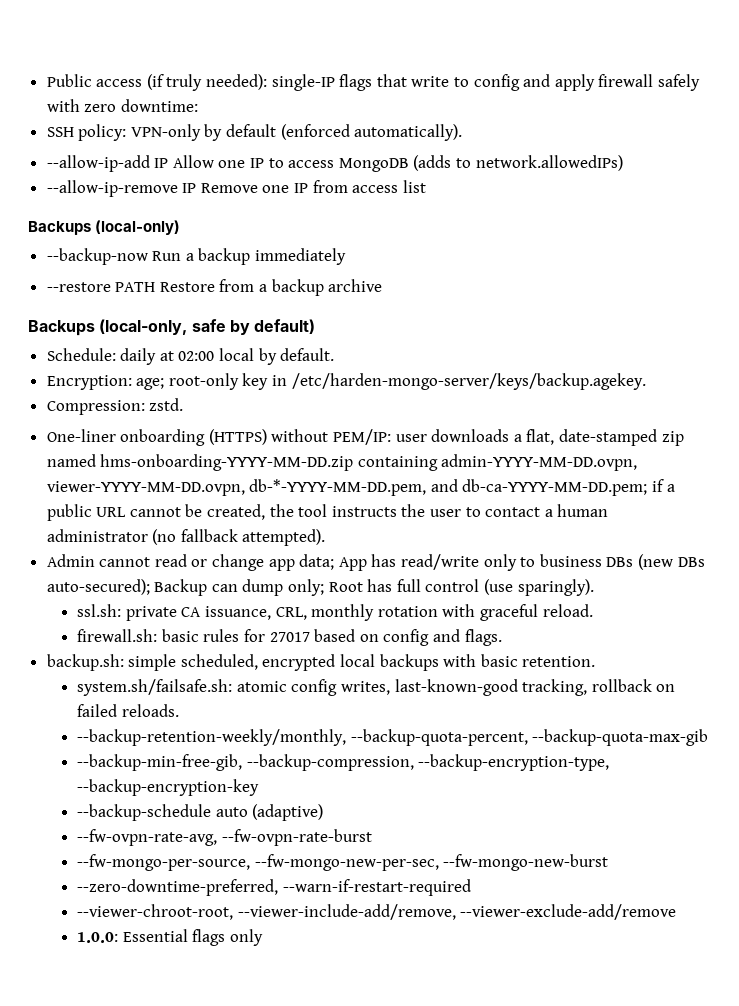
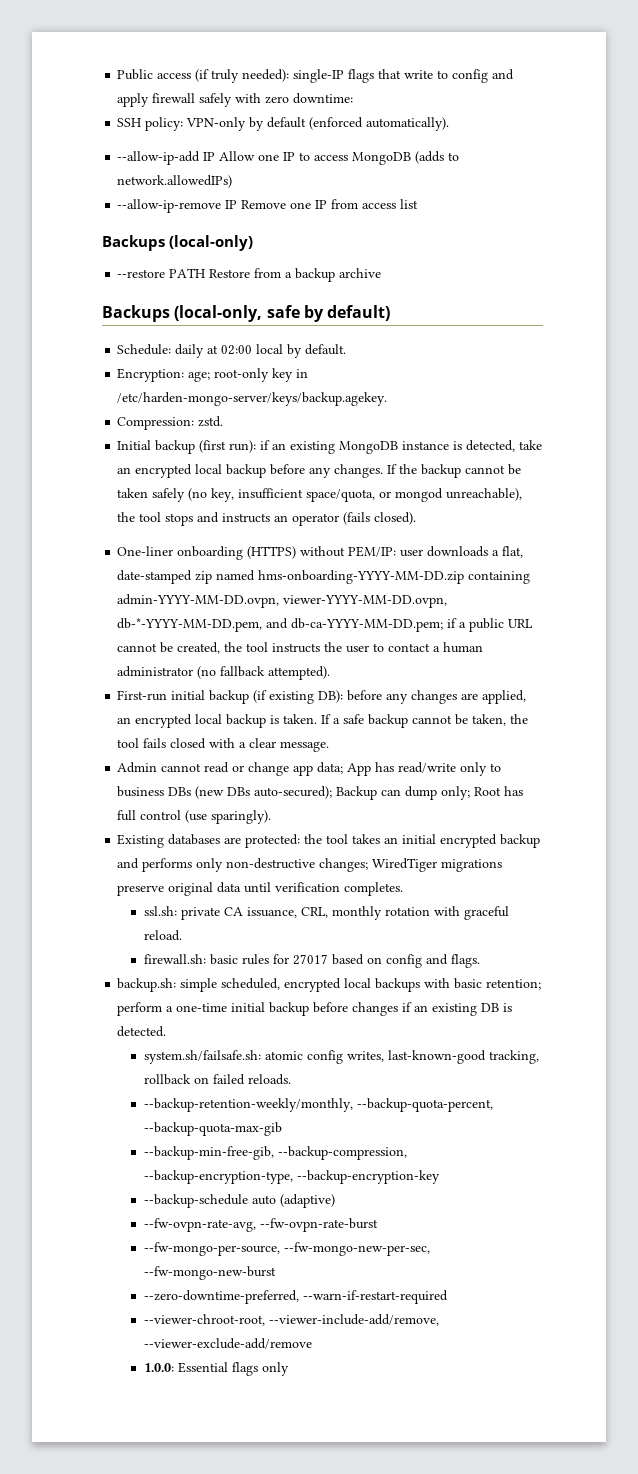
- --backup-now Run a backup immediately
+ Initial backup (first run): if an existing MongoDB instance is detected, take an encrypted local backup before any changes. If the backup cannot be taken safely (no key, insufficient space/quota, or mongod unreachable), the tool stops and instructs an operator (fails closed).
+ First-run initial backup (if existing DB): before any changes are applied, an encrypted local backup is taken. If a safe backup cannot be taken, the tool fails closed with a clear message.
+ Existing databases are protected: the tool takes an initial encrypted backup and performs only non-destructive changes; WiredTiger migrations preserve original data until verification completes.
- backup.sh: simple scheduled, encrypted local backups with basic retention.
+ backup.sh: simple scheduled, encrypted local backups with basic retention; perform a one-time initial backup before changes if an existing DB is detected.

